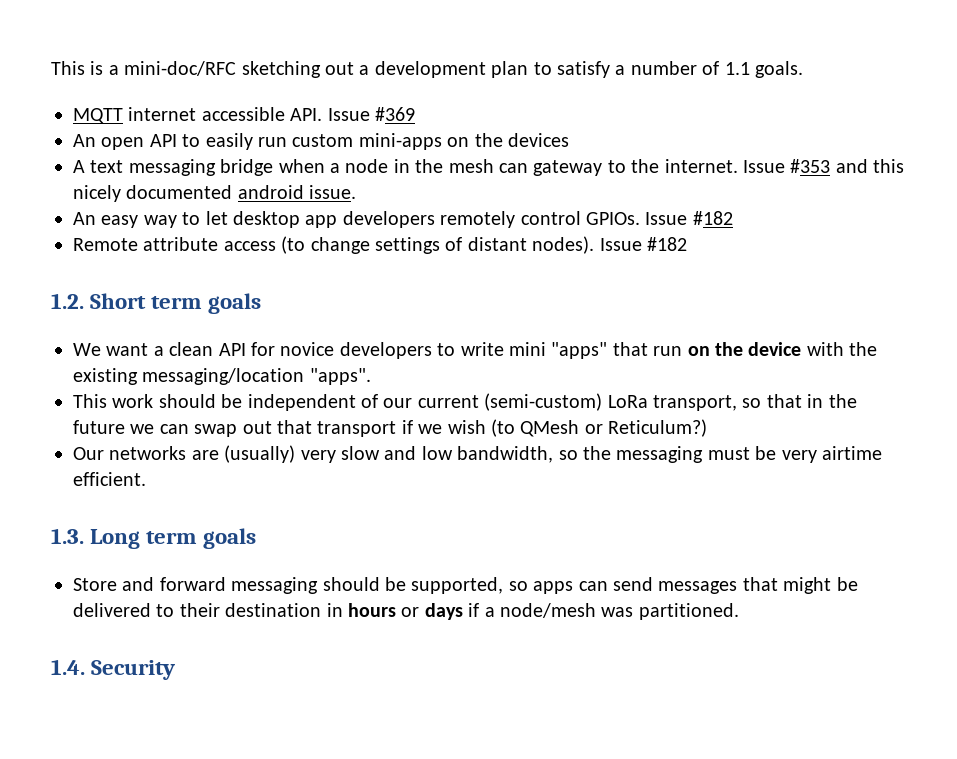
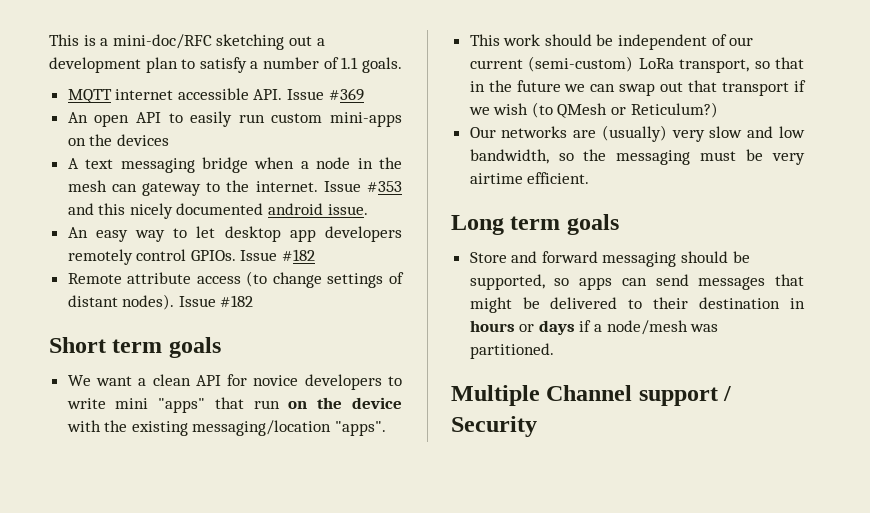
- 1.2. Short term goals
+ Short term goals
- 1.3. Long term goals
+ Long term goals
- 1.4. Security
+ Multiple Channel support / Security

